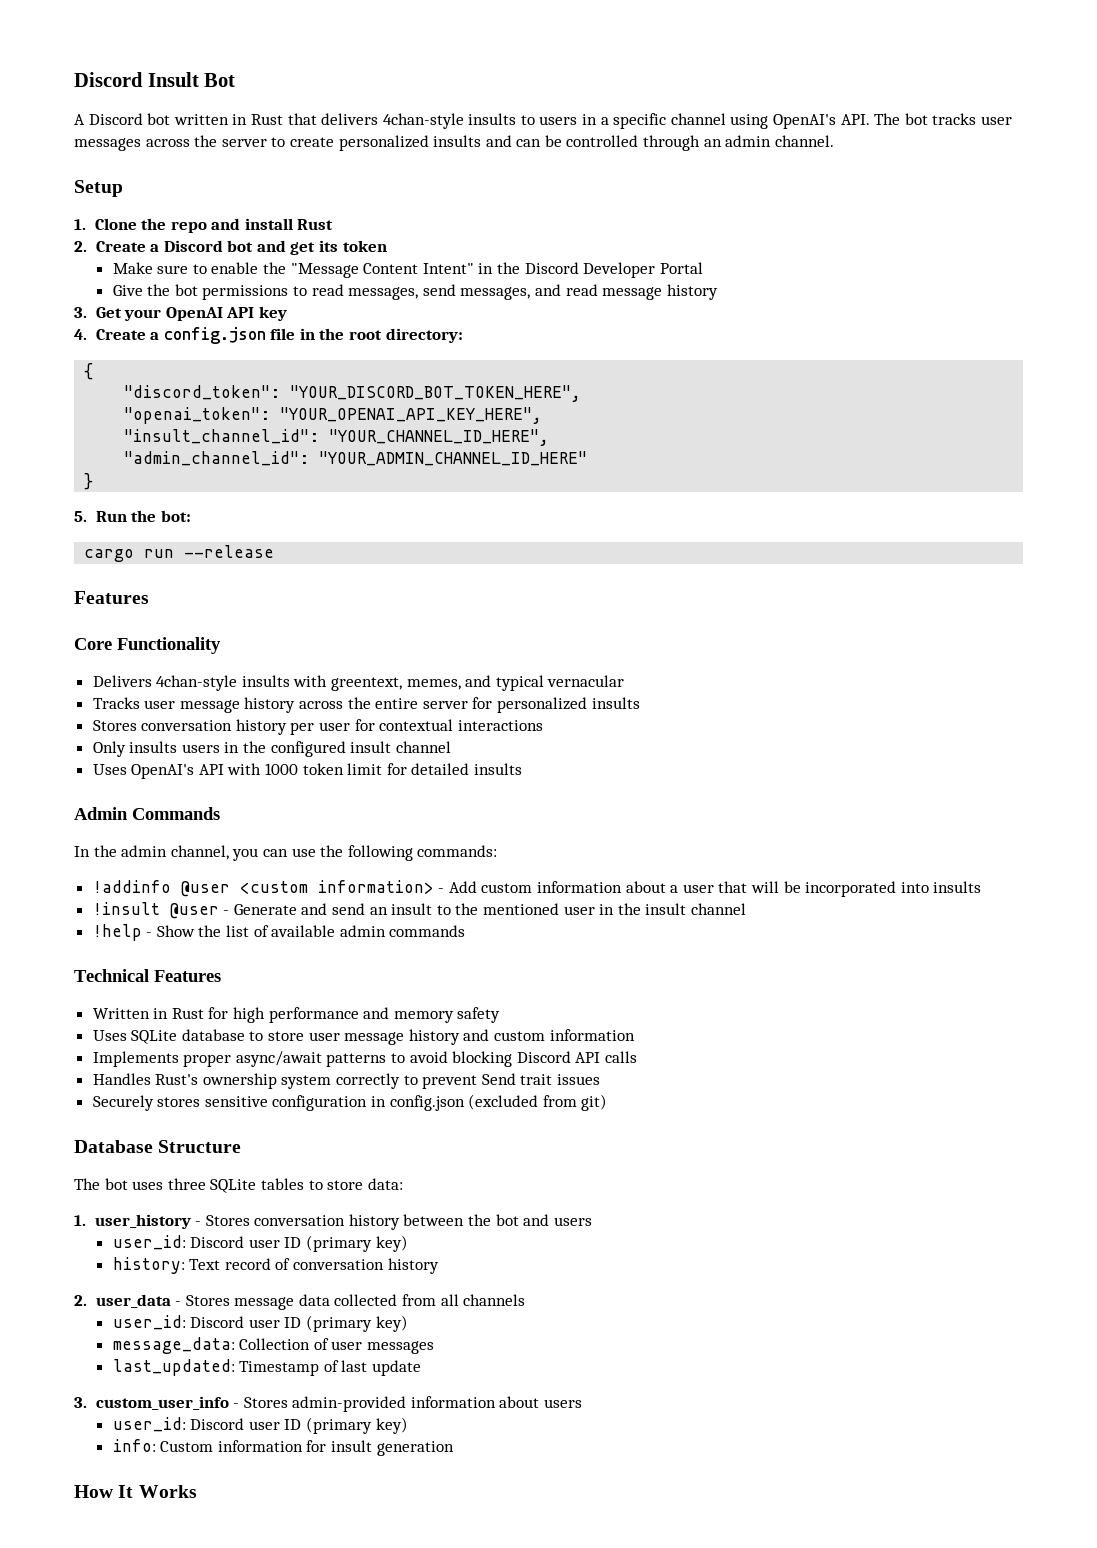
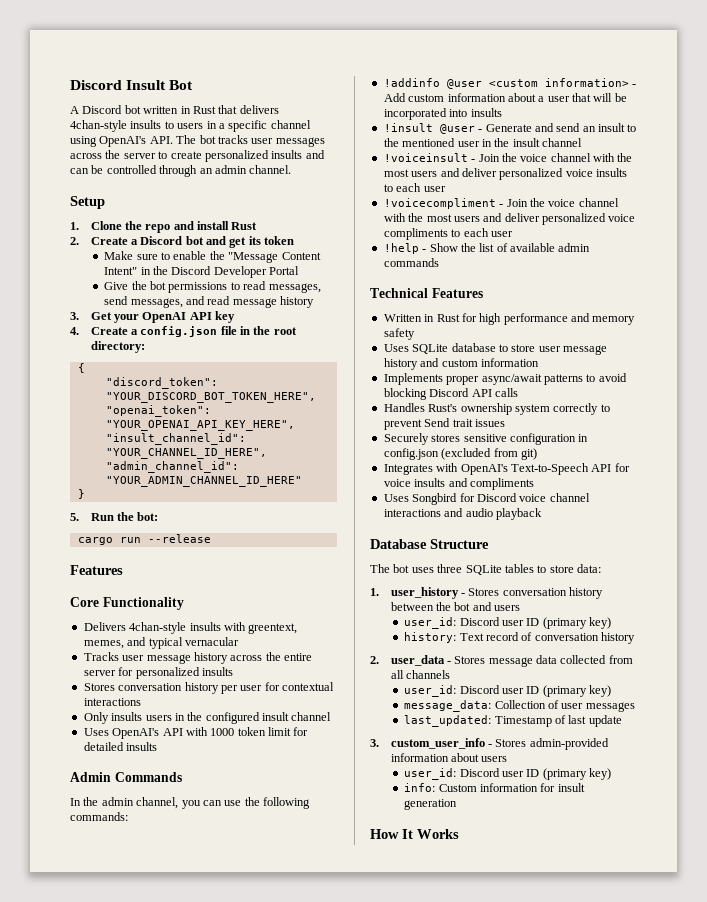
+ !voiceinsult - Join the voice channel with the most users and deliver personalized voice insults to each user
+ !voicecompliment - Join the voice channel with the most users and deliver personalized voice compliments to each user
+ Integrates with OpenAI's Text-to-Speech API for voice insults and compliments
+ Uses Songbird for Discord voice channel interactions and audio playback

